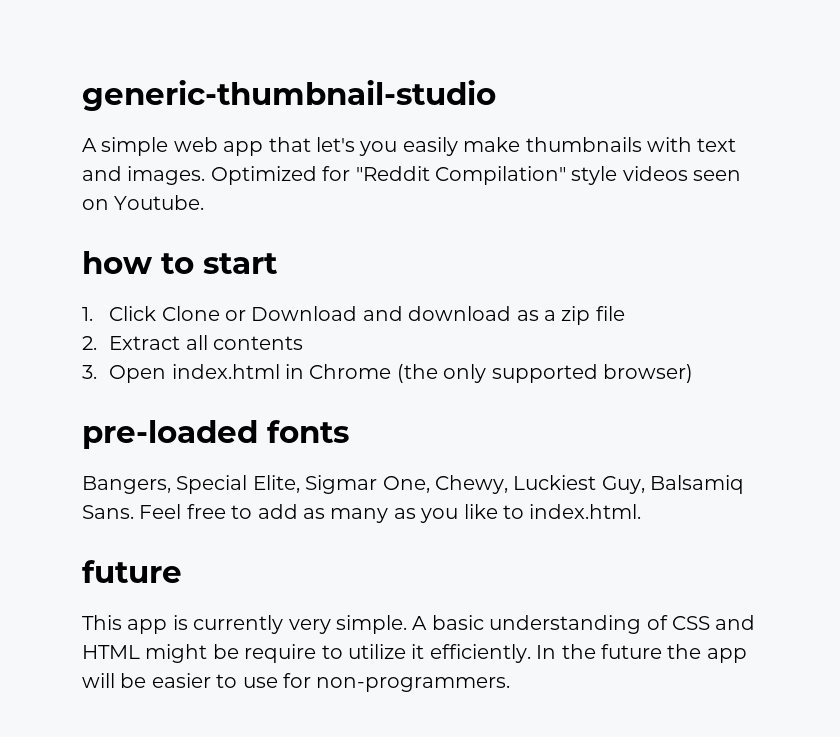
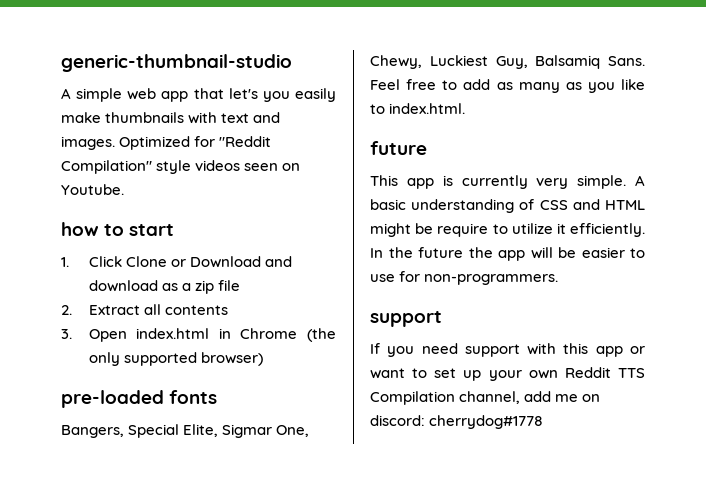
  In the future the app will be easier to use for non-programmers.
+ support
+ If you need support with this app or want to set up your own Reddit TTS Compilation channel, add me on discord: cherrydog#1778

